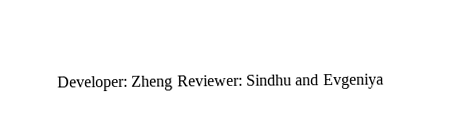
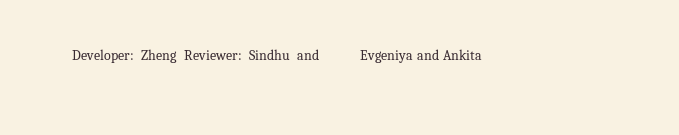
- Developer: Zheng Reviewer: Sindhu and Evgeniya
+ Developer: Zheng Reviewer: Sindhu and Evgeniya and Ankita

